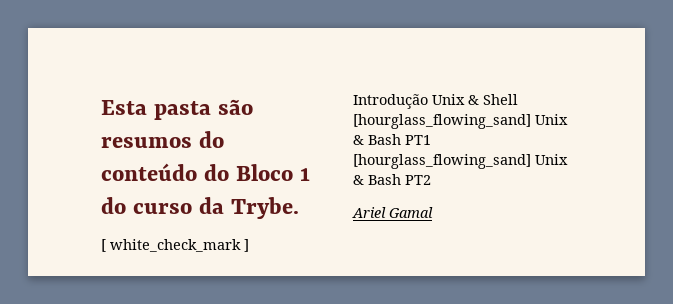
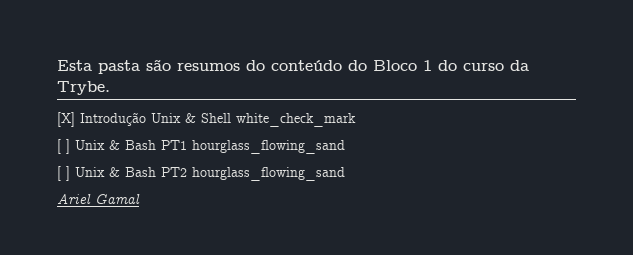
- [ white_check_mark ] Introdução Unix & Shell [hourglass_flowing_sand] Unix & Bash PT1 [hourglass_flowing_sand] Unix & Bash PT2
+ [X] Introdução Unix & Shell white_check_mark
+ [ ] Unix & Bash PT1 hourglass_flowing_sand
+ [ ] Unix & Bash PT2 hourglass_flowing_sand

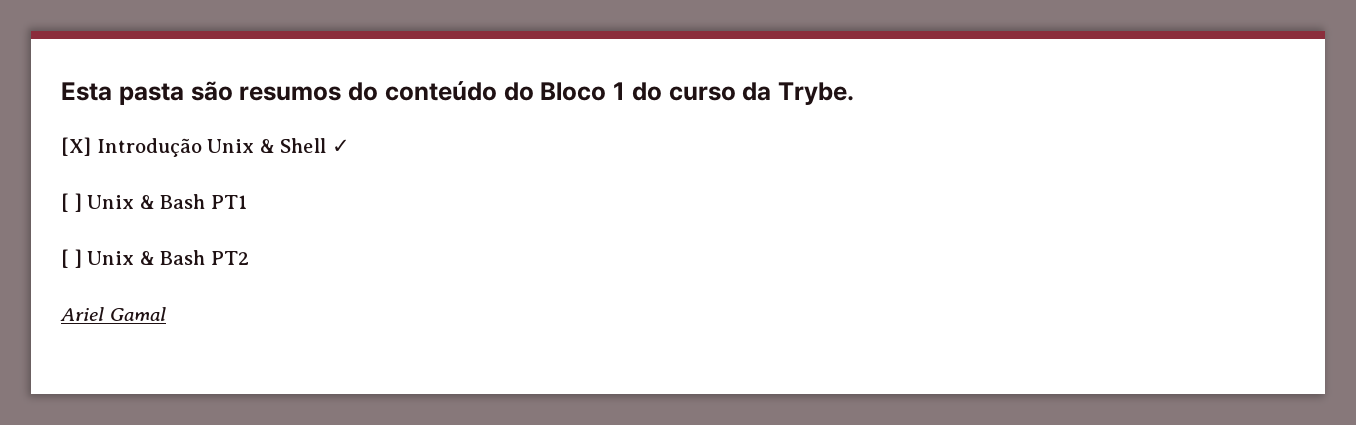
- [X] Introdução Unix & Shell white_check_mark
+ [X] Introdução Unix & Shell ✓
- [ ] Unix & Bash PT1 hourglass_flowing_sand
+ [ ] Unix & Bash PT1
- [ ] Unix & Bash PT2 hourglass_flowing_sand
+ [ ] Unix & Bash PT2

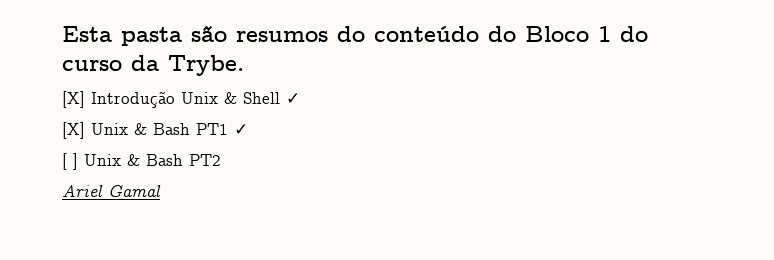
- [ ] Unix & Bash PT1
+ [X] Unix & Bash PT1 ✓

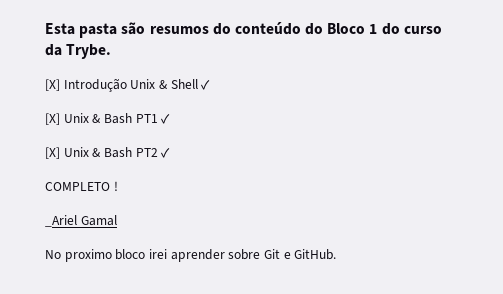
- [ ] Unix & Bash PT2
- Ariel Gamal
+ [X] Unix & Bash PT2 ✓
+ COMPLETO !
+ _Ariel Gamal
+ No proximo bloco irei aprender sobre Git e GitHub.

